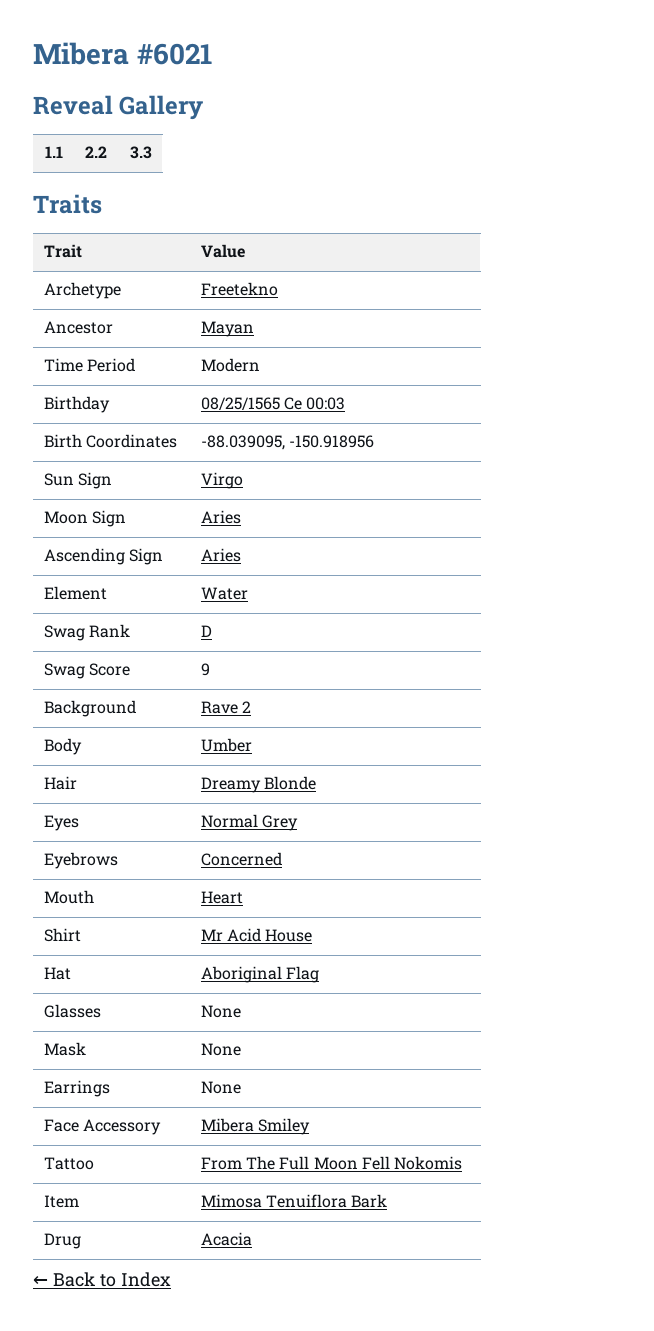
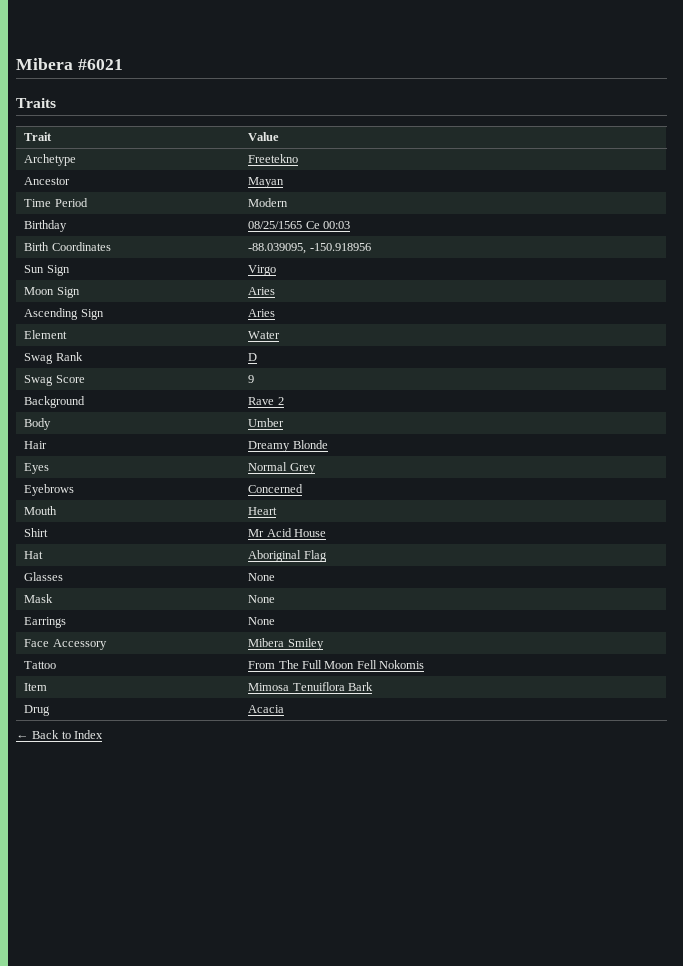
- Reveal Gallery
- 1.1 | 2.2 | 3.3

